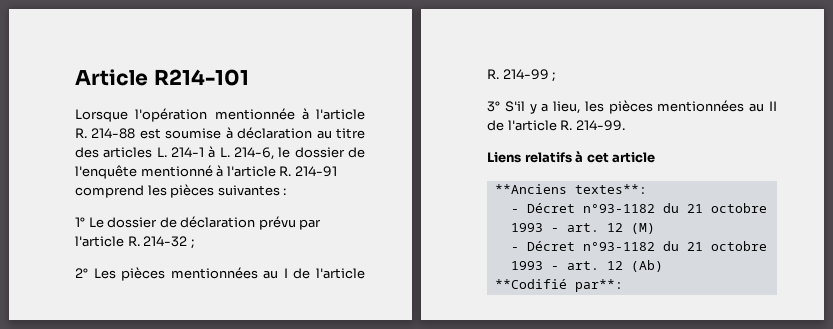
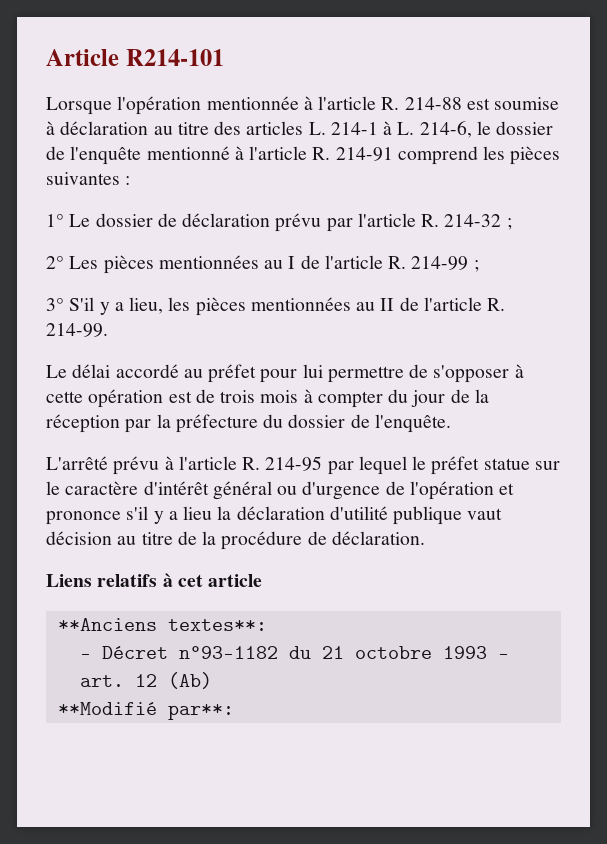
+ Le délai accordé au préfet pour lui permettre de s'opposer à cette opération est de trois mois à compter du jour de la réception par la préfecture du dossier de l'enquête.
+ L'arrêté prévu à l'article R. 214-95 par lequel le préfet statue sur le caractère d'intérêt général ou d'urgence de l'opération et prononce s'il y a lieu la déclaration d'utilité publique vaut décision au titre de la procédure de déclaration.
- - Décret n°93-1182 du 21 octobre 1993 - art. 12 (M)
- **Codifié par**:
+ **Modifié par**:

